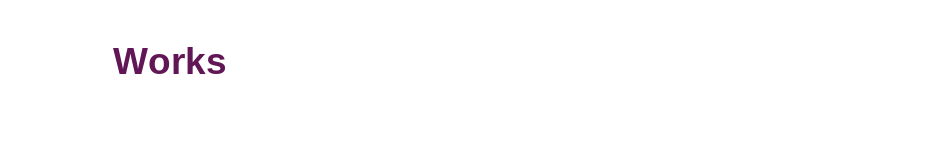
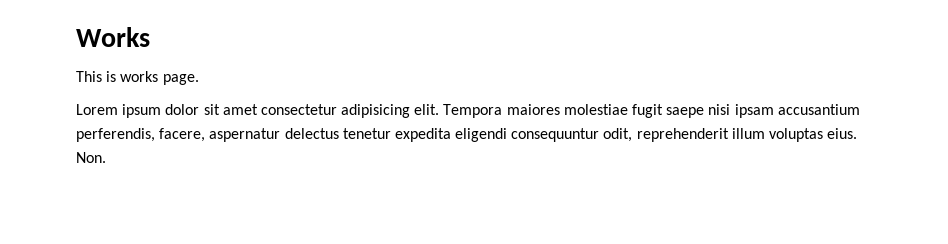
+ This is works page.
+ Lorem ipsum dolor sit amet consectetur adipisicing elit. Tempora maiores molestiae fugit saepe nisi ipsam accusantium perferendis, facere, aspernatur delectus tenetur expedita eligendi consequuntur odit, reprehenderit illum voluptas eius. Non.

